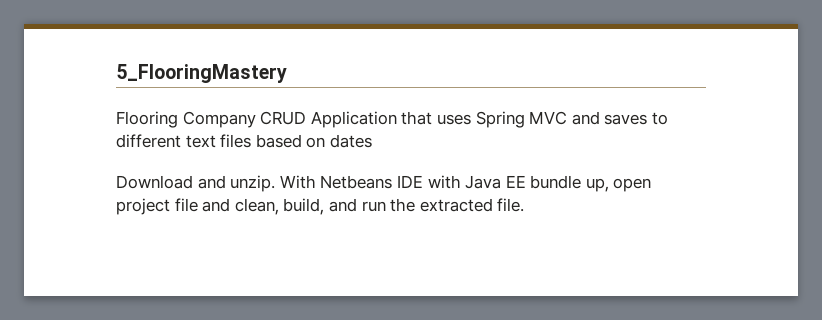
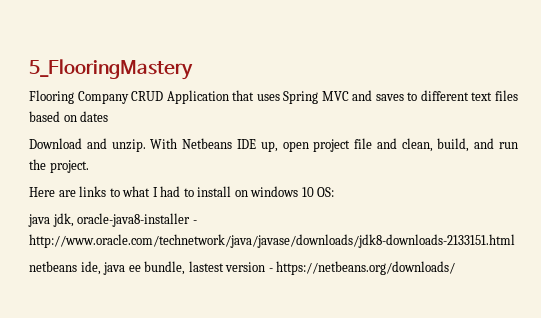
- With Netbeans IDE with Java EE bundle up, open project file and clean, build, and run the extracted file.
+ With Netbeans IDE up, open project file and clean, build, and run the project.
+ Here are links to what I had to install on windows 10 OS:
+ java jdk, oracle-java8-installer - http://www.oracle.com/technetwork/java/javase/downloads/jdk8-downloads-2133151.html
+ netbeans ide, java ee bundle, lastest version - https://netbeans.org/downloads/

